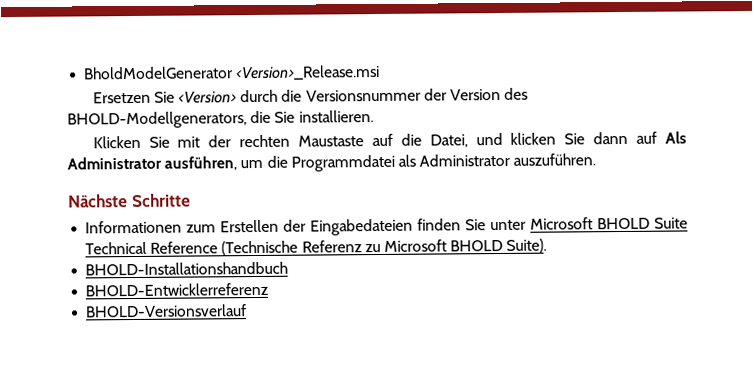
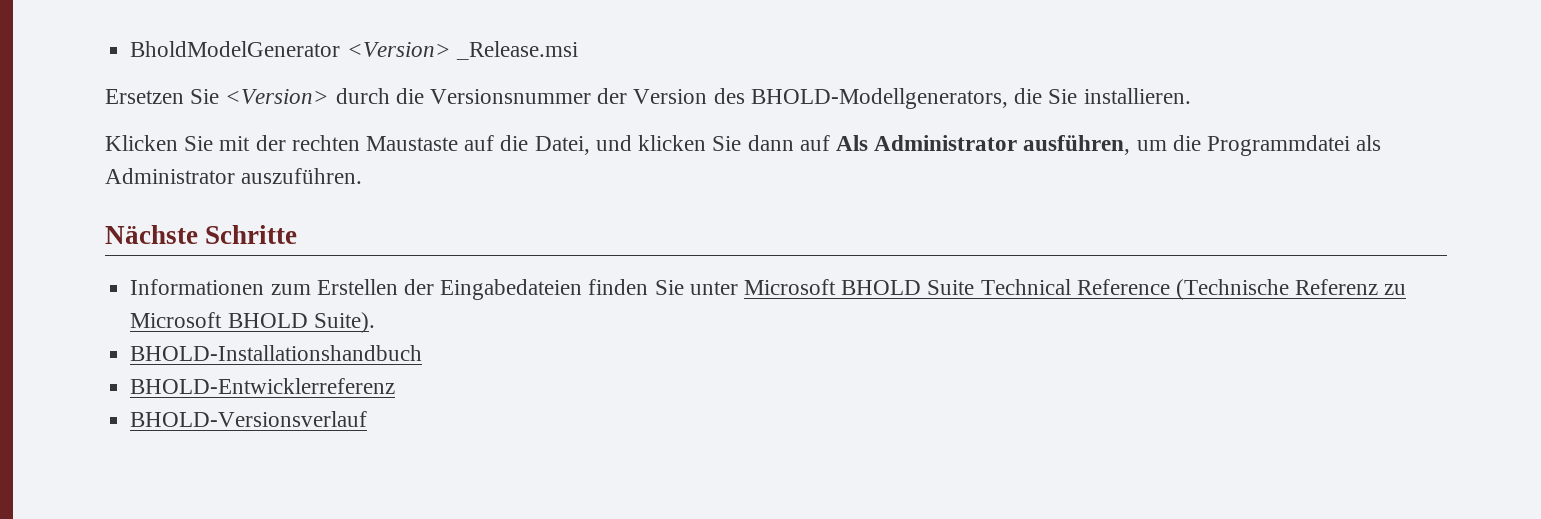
- BholdModelGenerator <Version>_Release.msi
+ BholdModelGenerator <Version> _Release.msi

